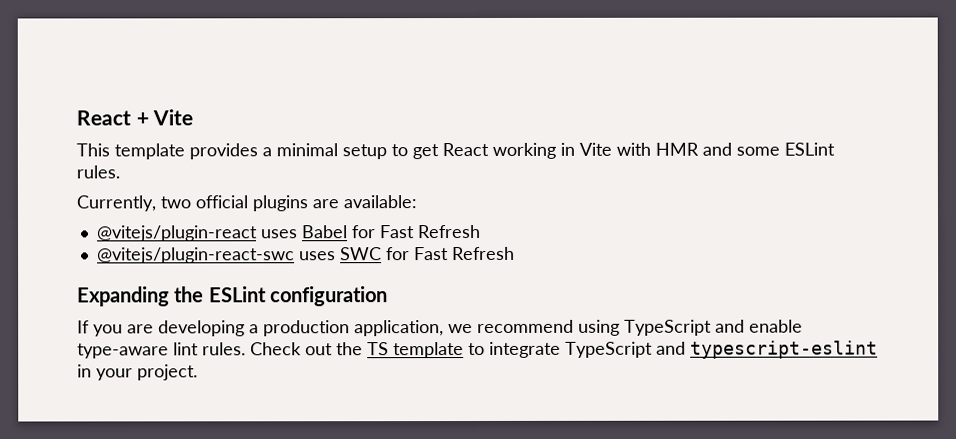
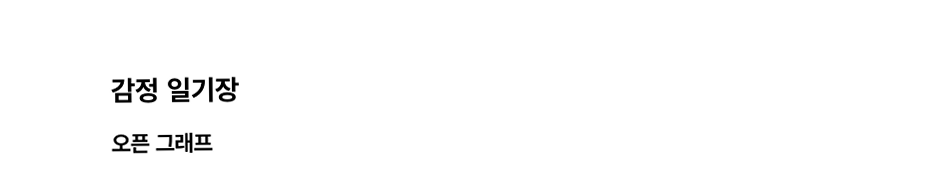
- React + Vite
- This template provides a minimal setup to get React working in Vite with HMR and some ESLint rules.
- Currently, two official plugins are available:
- @vitejs/plugin-react uses Babel for Fast Refresh
- @vitejs/plugin-react-swc uses SWC for Fast Refresh
- Expanding the ESLint configuration
- If you are developing a production application, we recommend using TypeScript and enable type-aware lint rules. Check out the TS template to integrate TypeScript and typescript-eslint in your project.
+ 감정 일기장
+ 오픈 그래프

